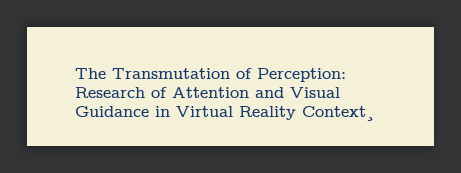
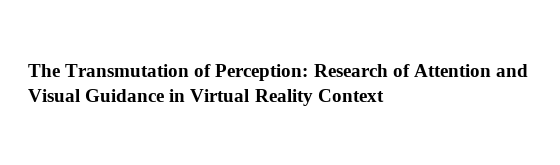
- The Transmutation of Perception: Research of Attention and Visual Guidance in Virtual Reality Context¸
+ The Transmutation of Perception: Research of Attention and Visual Guidance in Virtual Reality Context

